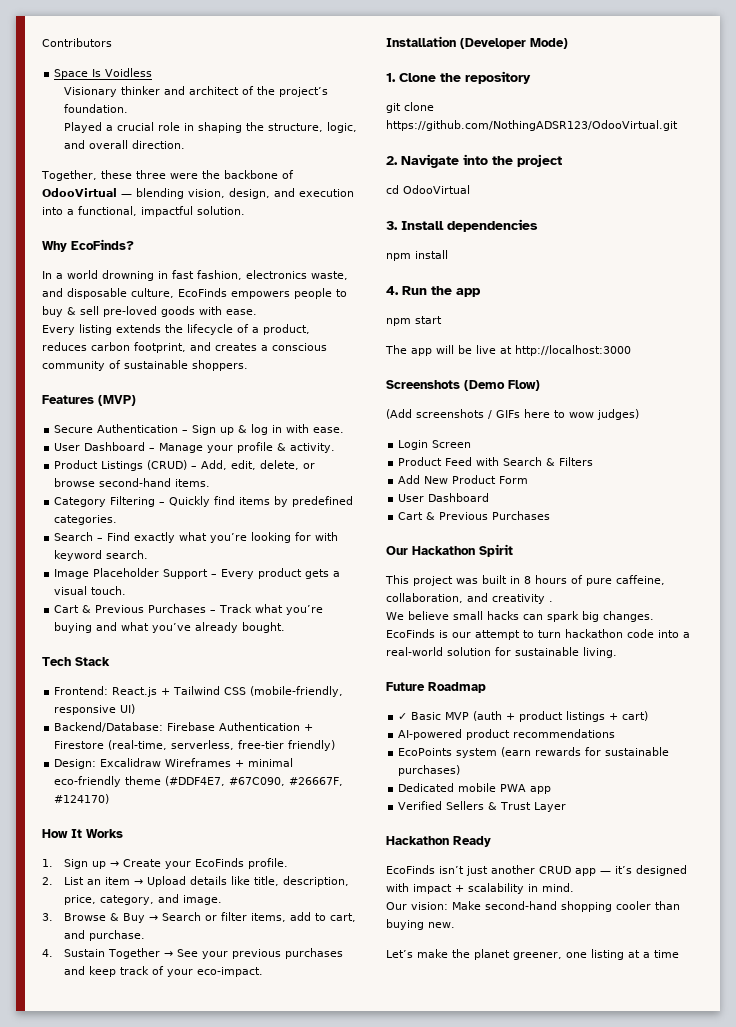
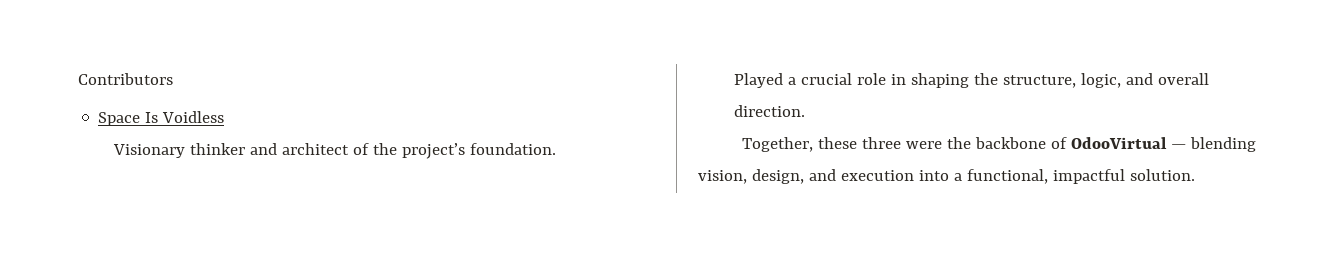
- Why EcoFinds?
- In a world drowning in fast fashion, electronics waste, and disposable culture, EcoFinds empowers people to buy & sell pre-loved goods with ease.
- Every listing extends the lifecycle of a product, reduces carbon footprint, and creates a conscious community of sustainable shoppers.
- Features (MVP)
- Secure Authentication – Sign up & log in with ease.
- User Dashboard – Manage your profile & activity.
- Product Listings (CRUD) – Add, edit, delete, or browse second-hand items.
- Category Filtering – Quickly find items by predefined categories.
- Search – Find exactly what you’re looking for with keyword search.
- Image Placeholder Support – Every product gets a visual touch.
- Cart & Previous Purchases – Track what you’re buying and what you’ve already bought.
- Tech Stack
- Frontend: React.js + Tailwind CSS (mobile-friendly, responsive UI)
- Backend/Database: Firebase Authentication + Firestore (real-time, serverless, free-tier friendly)
- Design: Excalidraw Wireframes + minimal eco-friendly theme (#DDF4E7, #67C090, #26667F, #124170)
- How It Works
- 1. Sign up → Create your EcoFinds profile.
- 2. List an item → Upload details like title, description, price, category, and image.
- 3. Browse & Buy → Search or filter items, add to cart, and purchase.
- 4. Sustain Together → See your previous purchases and keep track of your eco-impact.
- Installation (Developer Mode)
- 1. Clone the repository
- git clone https://github.com/NothingADSR123/OdooVirtual.git
- 2. Navigate into the project
- cd OdooVirtual
- 3. Install dependencies
- npm install
- 4. Run the app
- npm start
- The app will be live at http://localhost:3000
- Screenshots (Demo Flow)
- (Add screenshots / GIFs here to wow judges)
- Login Screen
- Product Feed with Search & Filters
- Add New Product Form
- User Dashboard
- Cart & Previous Purchases
- Our Hackathon Spirit
- This project was built in 8 hours of pure caffeine, collaboration, and creativity .
- We believe small hacks can spark big changes. EcoFinds is our attempt to turn hackathon code into a real-world solution for sustainable living.
- Future Roadmap
- ✓ Basic MVP (auth + product listings + cart)
- AI-powered product recommendations
- EcoPoints system (earn rewards for sustainable purchases)
- Dedicated mobile PWA app
- Verified Sellers & Trust Layer
- Hackathon Ready
- EcoFinds isn’t just another CRUD app — it’s designed with impact + scalability in mind.
- Our vision: Make second-hand shopping cooler than buying new.
- Let’s make the planet greener, one listing at a time

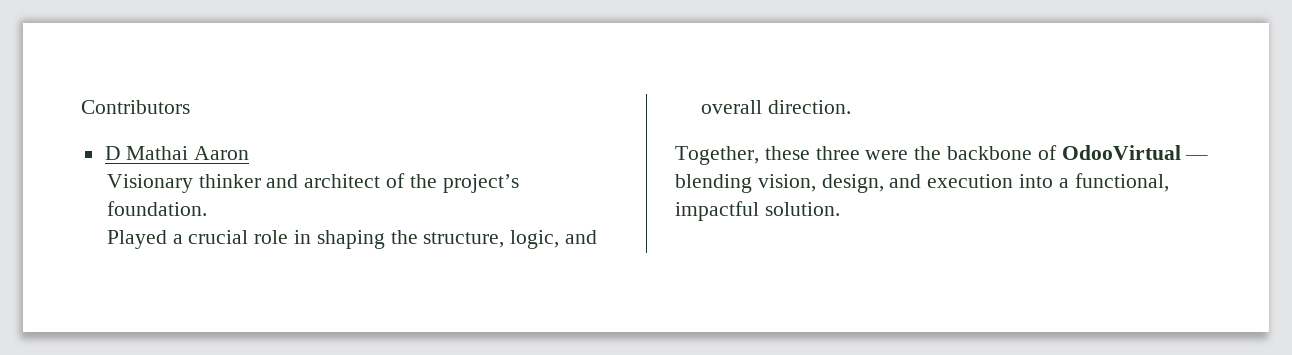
- Space Is Voidless
+ D Mathai Aaron

